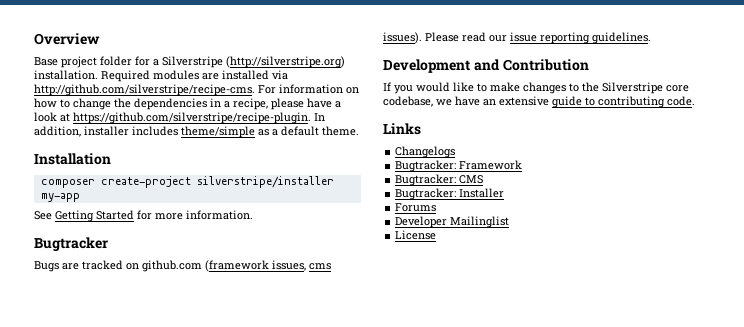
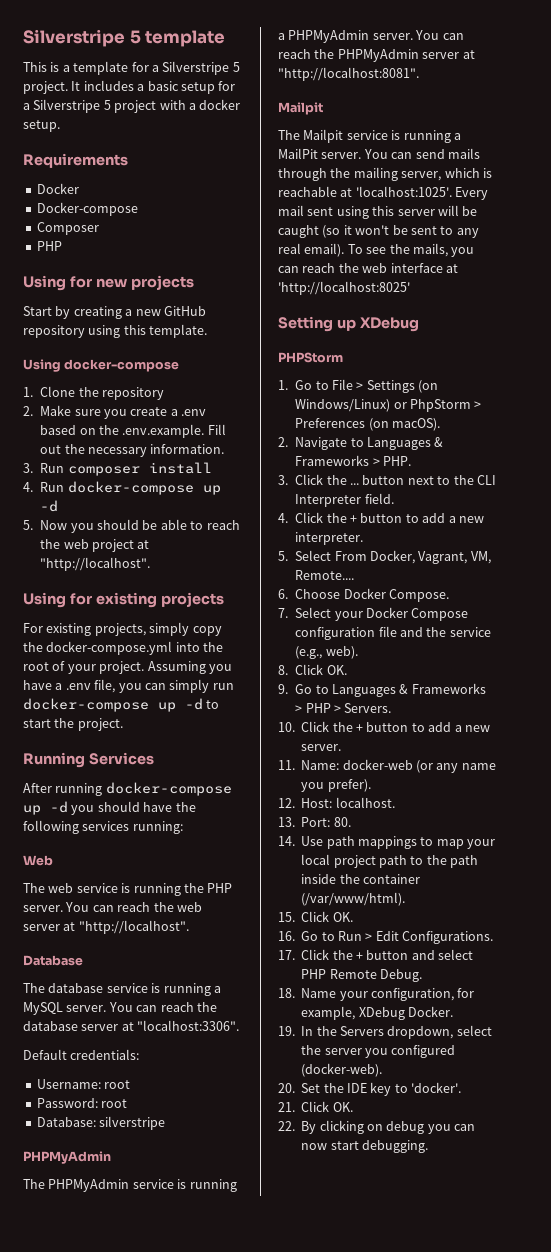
- Overview
- Base project folder for a Silverstripe (http://silverstripe.org) installation. Required modules are installed via http://github.com/silverstripe/recipe-cms. For information on how to change the dependencies in a recipe, please have a look at https://github.com/silverstripe/recipe-plugin. In addition, installer includes theme/simple as a default theme.
- Installation
- composer create-project silverstripe/installer my-app
- See Getting Started for more information.
- Bugtracker
- Bugs are tracked on github.com (framework issues, cms issues). Please read our issue reporting guidelines.
- Development and Contribution
- If you would like to make changes to the Silverstripe core codebase, we have an extensive guide to contributing code.
- Links
- Changelogs
- Bugtracker: Framework
- Bugtracker: CMS
- Bugtracker: Installer
- Forums
- Developer Mailinglist
- License
+ Silverstripe 5 template
+ This is a template for a Silverstripe 5 project. It includes a basic setup for a Silverstripe 5 project with a docker setup.
+ Requirements
+ Docker
+ Docker-compose
+ Composer
+ PHP
+ Using for new projects
+ Start by creating a new GitHub repository using this template.
+ Using docker-compose
+ 1. Clone the repository
+ 2. Make sure you create a .env based on the .env.example. Fill out the necessary information.
+ 3. Run composer install
+ 4. Run docker-compose up -d
+ 5. Now you should be able to reach the web project at "http://localhost".
+ Using for existing projects
+ For existing projects, simply copy the docker-compose.yml into the root of your project. Assuming you have a .env file, you can simply run docker-compose up -d to start the project.
+ Running Services
+ After running docker-compose up -d you should have the following services running:
+ Web
+ The web service is running the PHP server. You can reach the web server at "http://localhost".
+ Database
+ The database service is running a MySQL server. You can reach the database server at "localhost:3306".
+ Default credentials:
+ Username: root
+ Password: root
+ Database: silverstripe
+ PHPMyAdmin
+ The PHPMyAdmin service is running a PHPMyAdmin server. You can reach the PHPMyAdmin server at "http://localhost:8081".
+ Mailpit
+ The Mailpit service is running a MailPit server. You can send mails through the mailing server, which is reachable at 'localhost:1025'. Every mail sent using this server will be caught (so it won't be sent to any real email). To see the mails, you can reach the web interface at 'http://localhost:8025'
+ Setting up XDebug
+ PHPStorm
+ 1. Go to File > Settings (on Windows/Linux) or PhpStorm > Preferences (on macOS).
+ 2. Navigate to Languages & Frameworks > PHP.
+ 3. Click the ... button next to the CLI Interpreter field.
+ 4. Click the + button to add a new interpreter.
+ 5. Select From Docker, Vagrant, VM, Remote....
+ 6. Choose Docker Compose.
+ 7. Select your Docker Compose configuration file and the service (e.g., web).
+ 8. Click OK.
+ 9. Go to Languages & Frameworks > PHP > Servers.
+ 10. Click the + button to add a new server.
+ 11. Name: docker-web (or any name you prefer).
+ 12. Host: localhost.
+ 13. Port: 80.
+ 14. Use path mappings to map your local project path to the path inside the container (/var/www/html).
+ 15. Click OK.
+ 16. Go to Run > Edit Configurations.
+ 17. Click the + button and select PHP Remote Debug.
+ 18. Name your configuration, for example, XDebug Docker.
+ 19. In the Servers dropdown, select the server you configured (docker-web).
+ 20. Set the IDE key to 'docker'.
+ 21. Click OK.
+ 22. By clicking on debug you can now start debugging.

